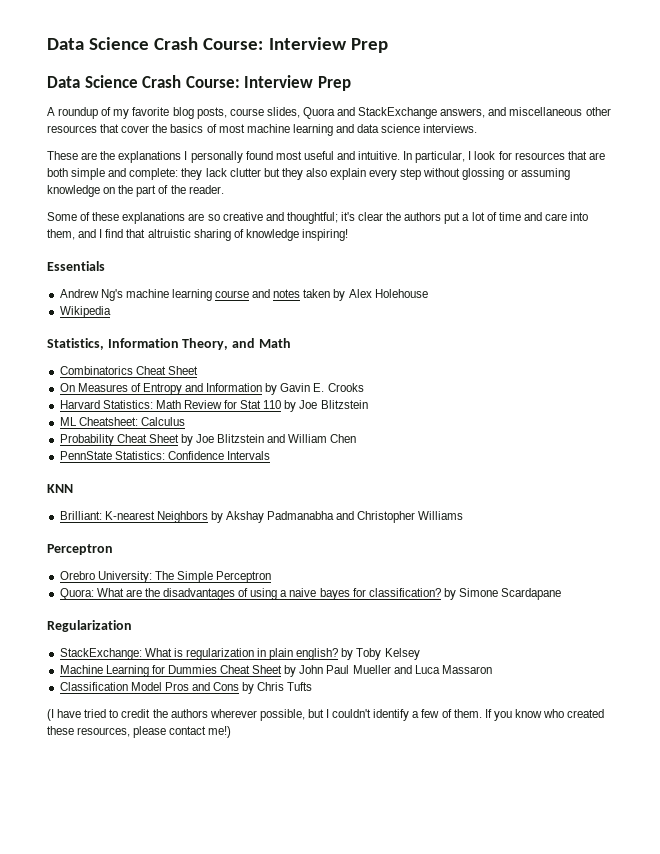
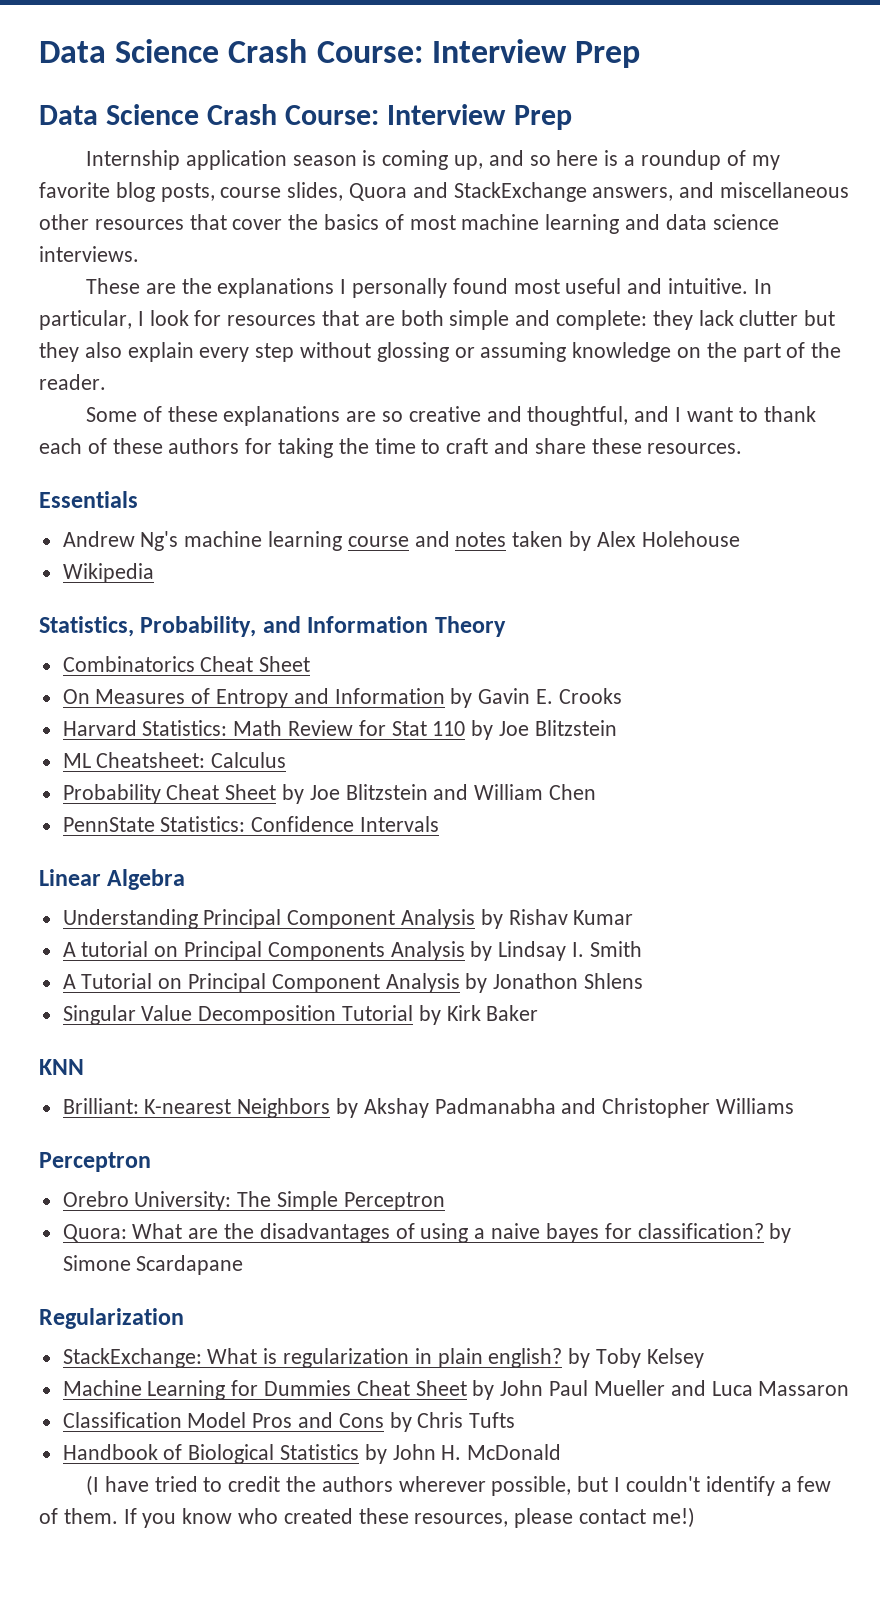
- A roundup of my favorite blog posts, course slides, Quora and StackExchange answers, and miscellaneous other resources that cover the basics of most machine learning and data science interviews.
+ Internship application season is coming up, and so here is a roundup of my favorite blog posts, course slides, Quora and StackExchange answers, and miscellaneous other resources that cover the basics of most machine learning and data science interviews.
- Some of these explanations are so creative and thoughtful; it's clear the authors put a lot of time and care into them, and I find that altruistic sharing of knowledge inspiring!
+ Some of these explanations are so creative and thoughtful, and I want to thank each of these authors for taking the time to craft and share these resources.
- Statistics, Information Theory, and Math
+ Statistics, Probability, and Information Theory
+ Linear Algebra
+ Understanding Principal Component Analysis by Rishav Kumar
+ A tutorial on Principal Components Analysis by Lindsay I. Smith
+ A Tutorial on Principal Component Analysis by Jonathon Shlens
+ Singular Value Decomposition Tutorial by Kirk Baker
+ Handbook of Biological Statistics by John H. McDonald

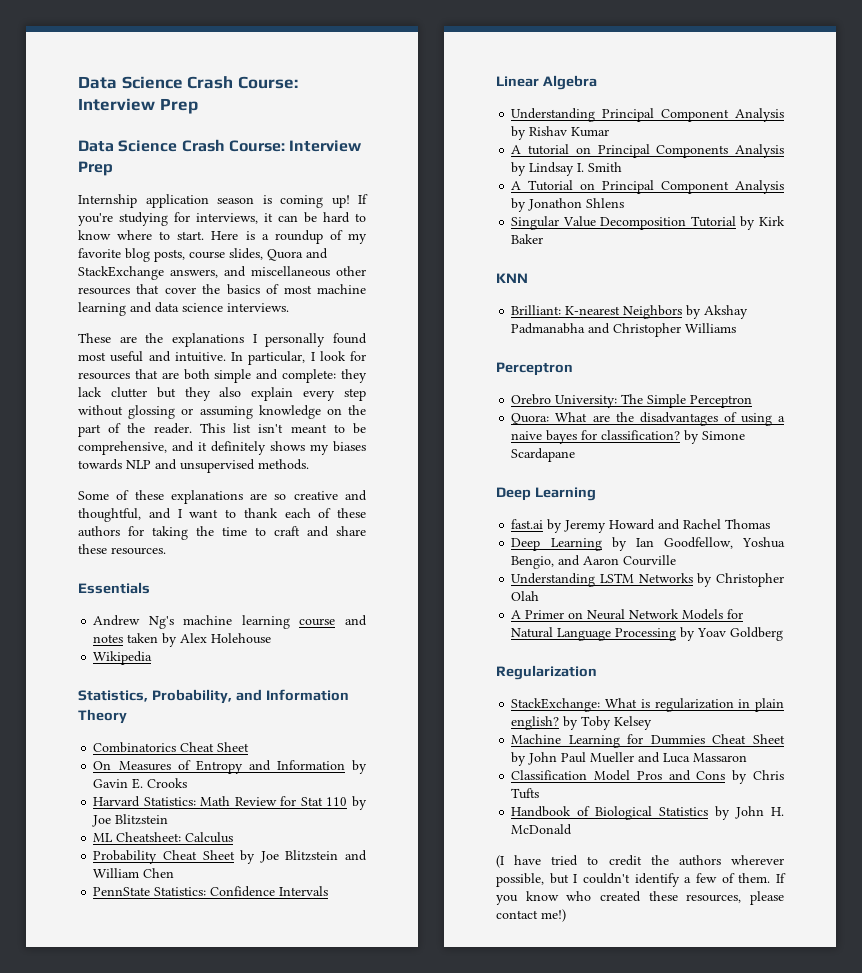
- Internship application season is coming up, and so here is a roundup of my favorite blog posts, course slides, Quora and StackExchange answers, and miscellaneous other resources that cover the basics of most machine learning and data science interviews.
+ Internship application season is coming up! If you're studying for interviews, it can be hard to know where to start. Here is a roundup of my favorite blog posts, course slides, Quora and StackExchange answers, and miscellaneous other resources that cover the basics of most machine learning and data science interviews.
+ This list isn't meant to be comprehensive, and it definitely shows my biases towards NLP and unsupervised methods.
  Quora: What are the disadvantages of using a naive bayes for classification? by Simone Scardapane
+ Deep Learning
+ fast.ai by Jeremy Howard and Rachel Thomas
+ Deep Learning by Ian Goodfellow, Yoshua Bengio, and Aaron Courville
+ Understanding LSTM Networks by Christopher Olah
+ A Primer on Neural Network Models for Natural Language Processing by Yoav Goldberg

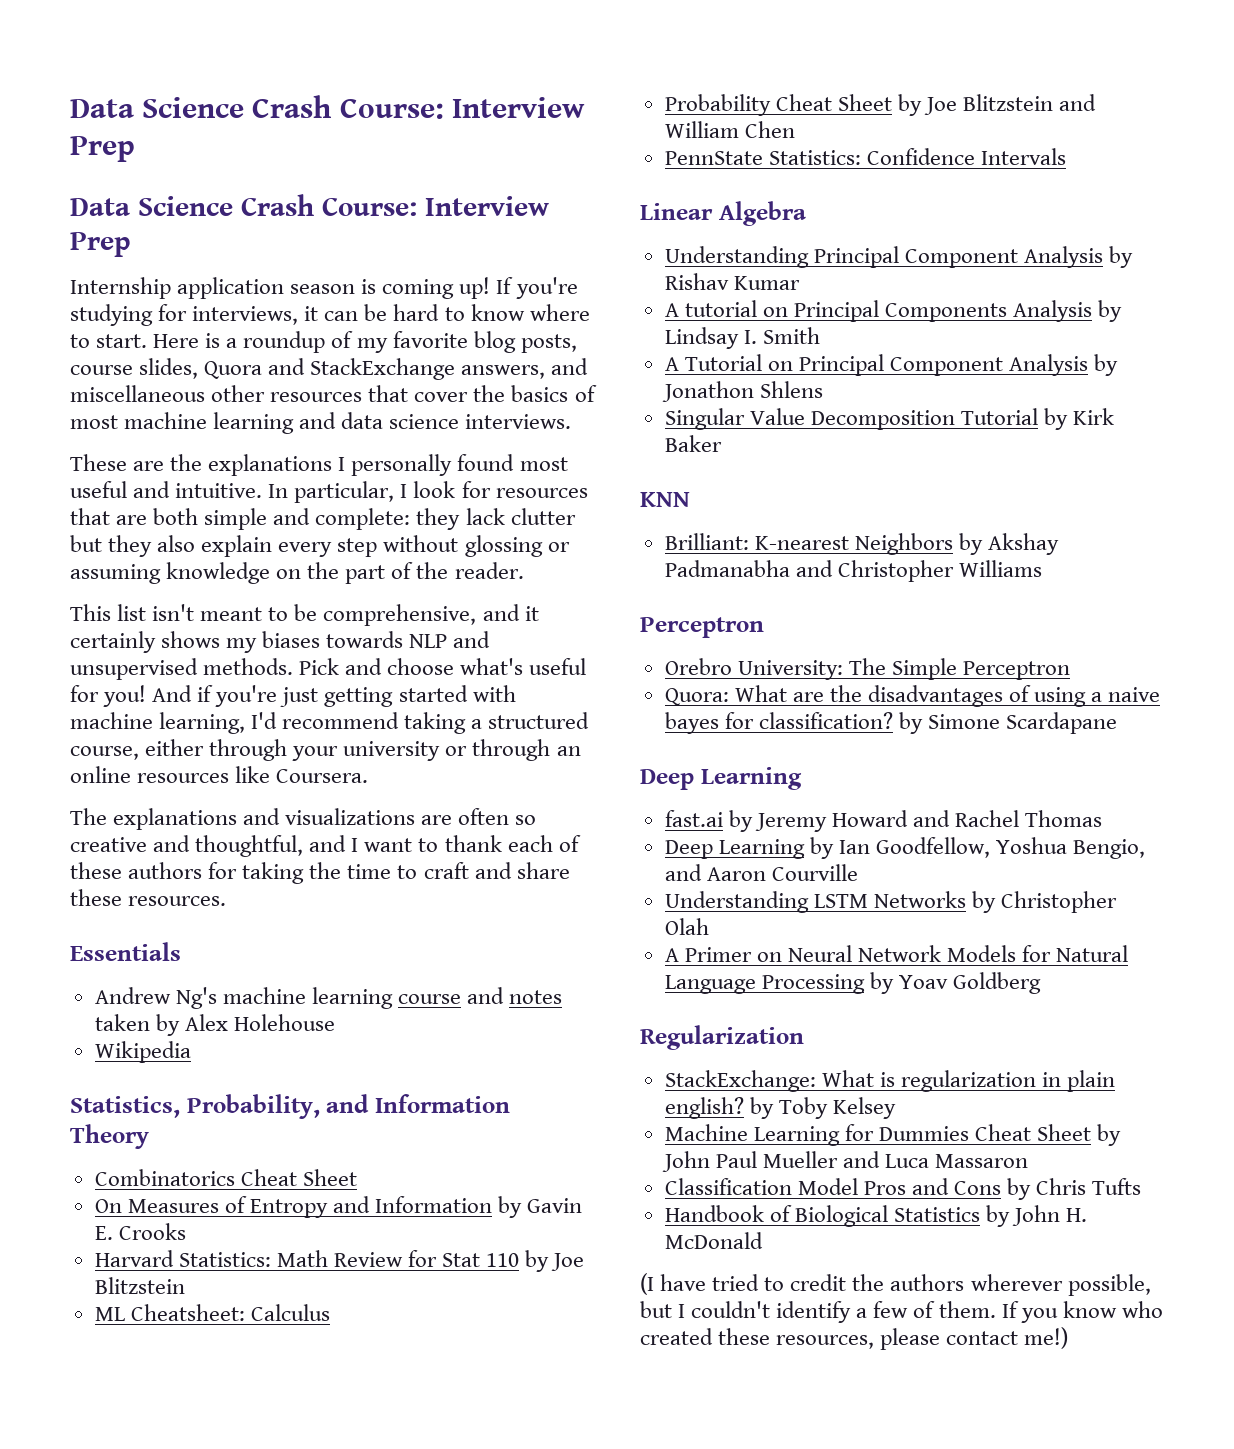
- they lack clutter but they also explain every step without glossing or assuming knowledge on the part of the reader. This list isn't meant to be comprehensive, and it definitely shows my biases towards NLP and unsupervised methods.
- Some of these explanations are so creative and thoughtful, and I want to thank each of these authors for taking the time to craft and share these resources.
+ they lack clutter but they also explain every step without glossing or assuming knowledge on the part of the reader.
+ This list isn't meant to be comprehensive, and it certainly shows my biases towards NLP and unsupervised methods. Pick and choose what's useful for you! And if you're just getting started with machine learning, I'd recommend taking a structured course, either through your university or through an online resources like Coursera.
+ The explanations and visualizations are often so creative and thoughtful, and I want to thank each of these authors for taking the time to craft and share these resources.

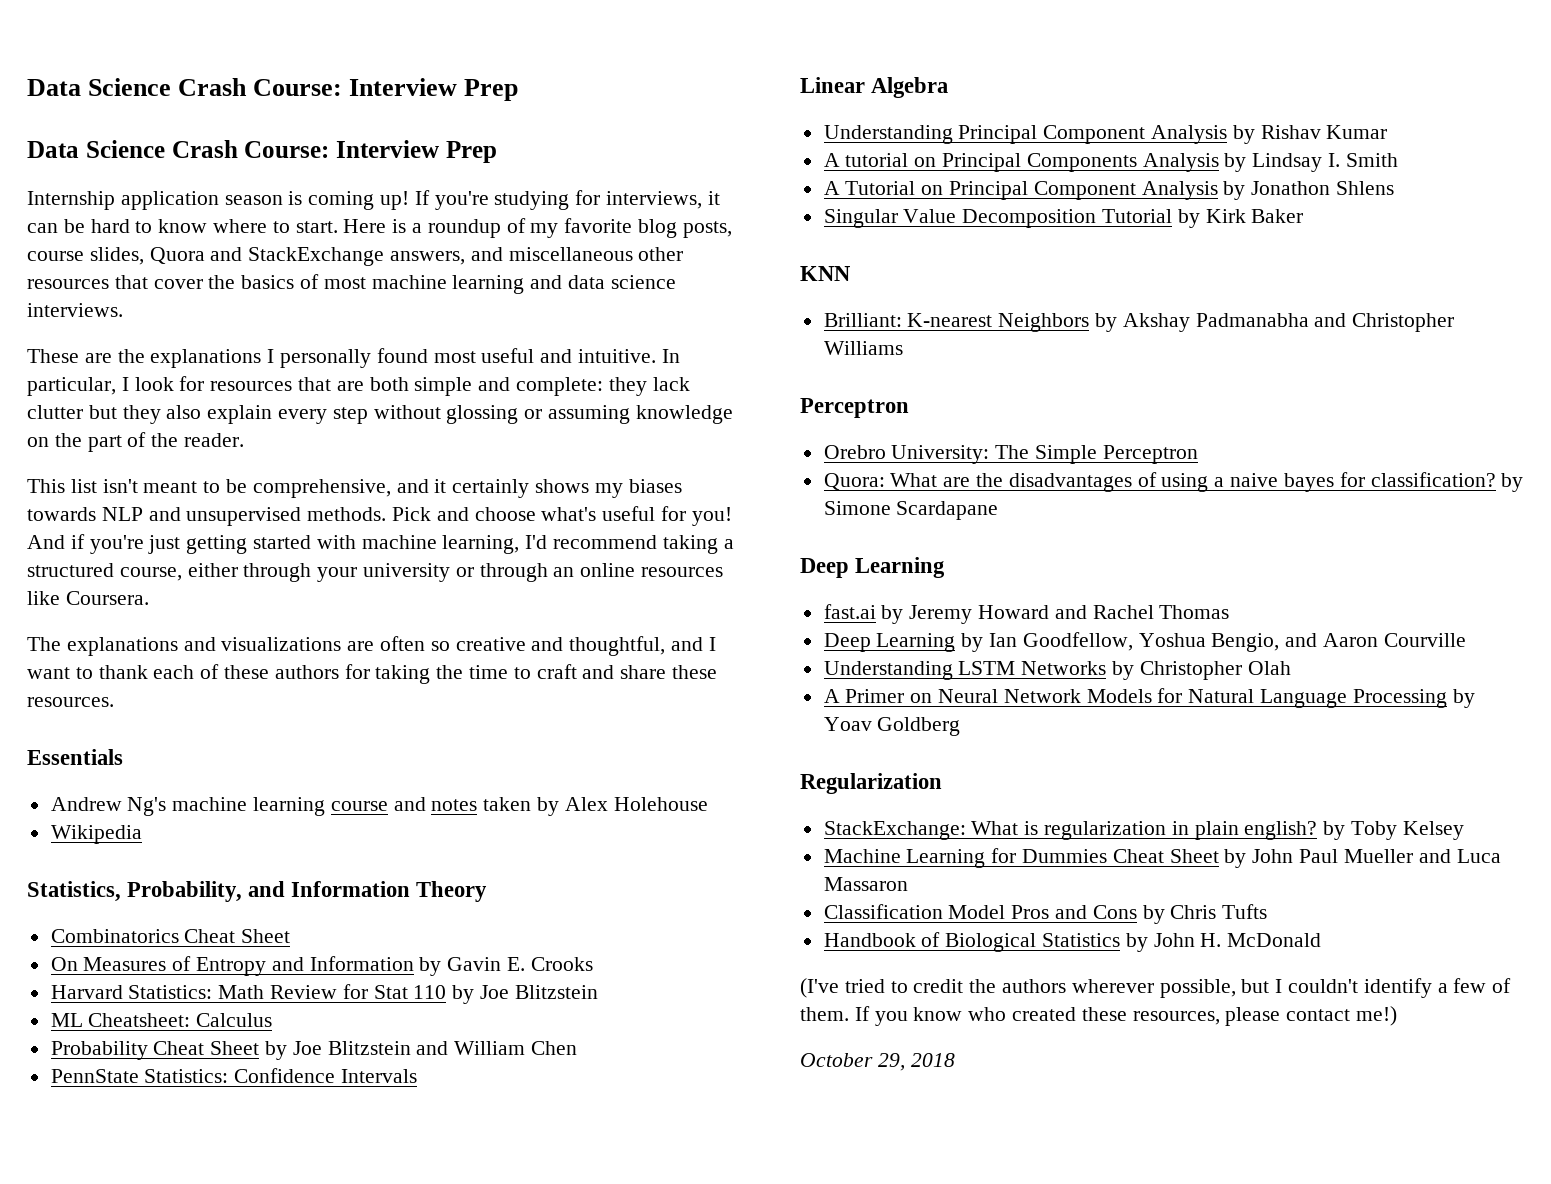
- (I have tried to credit the authors wherever possible, but I couldn't identify a few of them.
+ (I've tried to credit the authors wherever possible, but I couldn't identify a few of them.
+ October 29, 2018

